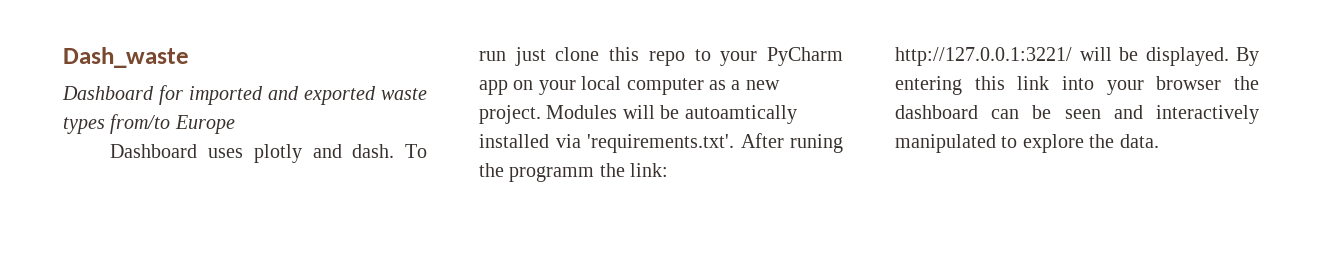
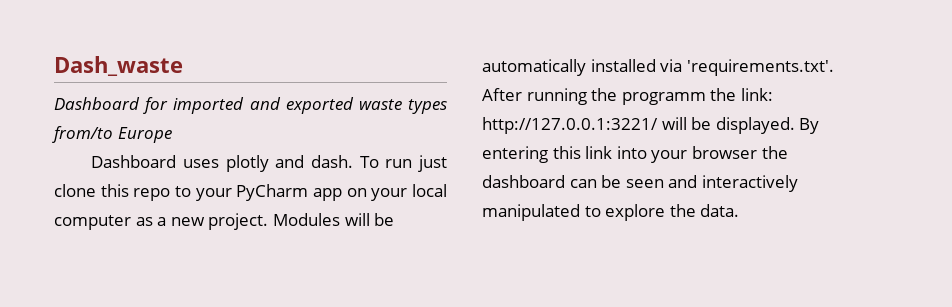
- Modules will be autoamtically installed via 'requirements.txt'. After runing the programm the link: http://127.0.0.1:3221/ will be displayed.
+ Modules will be automatically installed via 'requirements.txt'. After running the programm the link: http://127.0.0.1:3221/ will be displayed.

